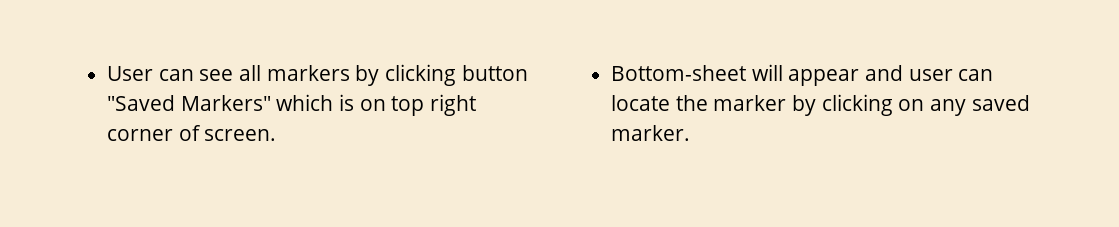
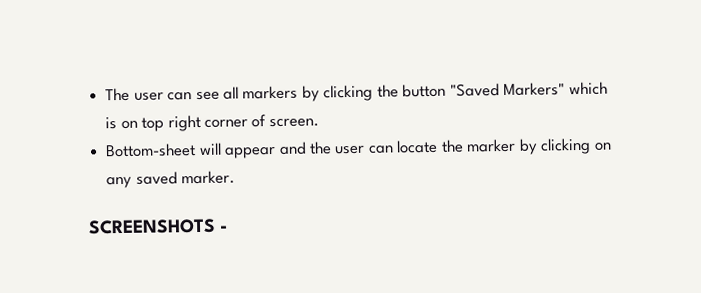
- User can see all markers by clicking button "Saved Markers" which is on top right corner of screen.
+ The user can see all markers by clicking the button "Saved Markers" which is on top right corner of screen.
- Bottom-sheet will appear and user can locate the marker by clicking on any saved marker.
+ Bottom-sheet will appear and the user can locate the marker by clicking on any saved marker.
+ SCREENSHOTS -

